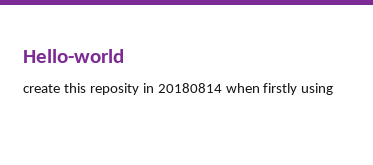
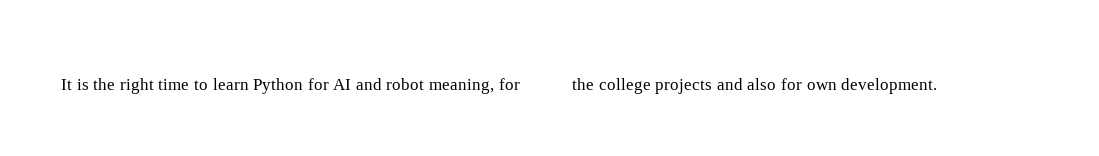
- Hello-world
- create this reposity in 20180814 when firstly using
+ It is the right time to learn Python for AI and robot meaning, for the college projects and also for own development.

